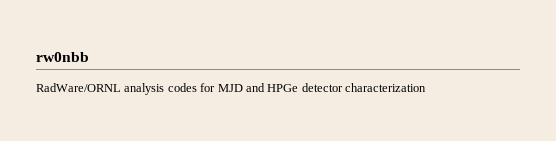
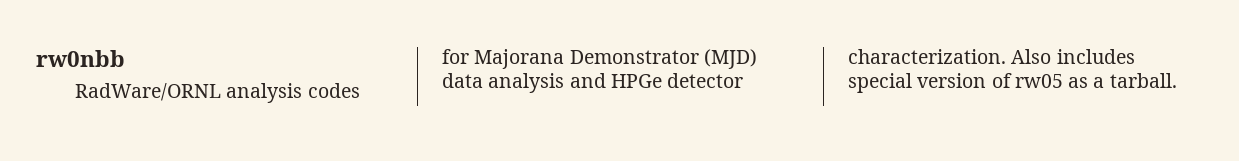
- RadWare/ORNL analysis codes for MJD and HPGe detector characterization
+ RadWare/ORNL analysis codes for Majorana Demonstrator (MJD) data analysis and HPGe detector characterization. Also includes special version of rw05 as a tarball.

